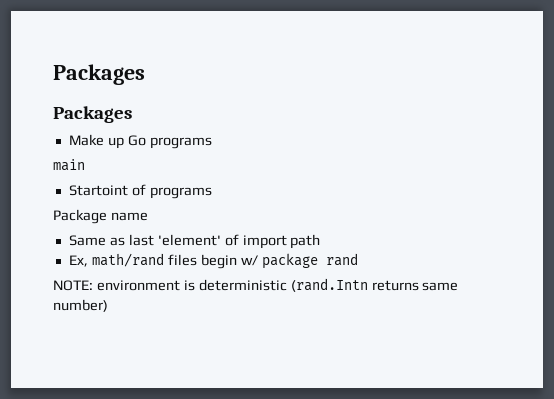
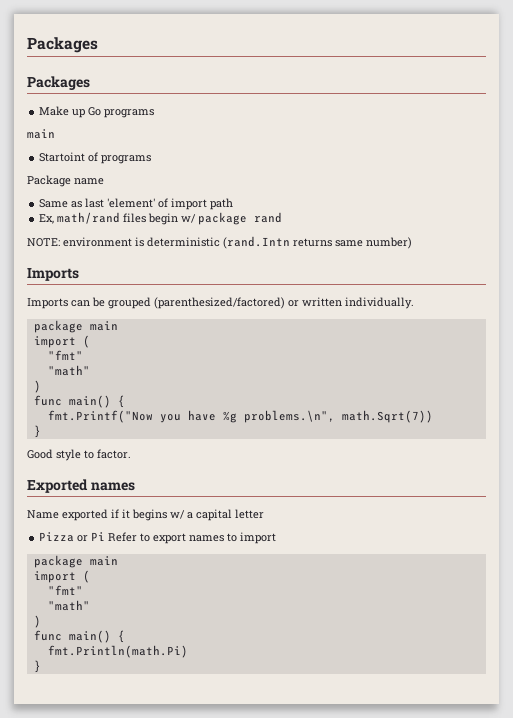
  NOTE: environment is deterministic (rand.Intn returns same number)
+ Imports
+ Imports can be grouped (parenthesized/factored) or written individually.
+ package main
+ import (
+ "fmt"
+ "math"
+ )
+ func main() {
+ fmt.Printf("Now you have %g problems.\n", math.Sqrt(7))
+ }
+ Good style to factor.
+ Exported names
+ Name exported if it begins w/ a capital letter
+ Pizza or Pi Refer to export names to import
+ package main
+ import (
+ "fmt"
+ "math"
+ )
+ func main() {
+ fmt.Println(math.Pi)
+ }

